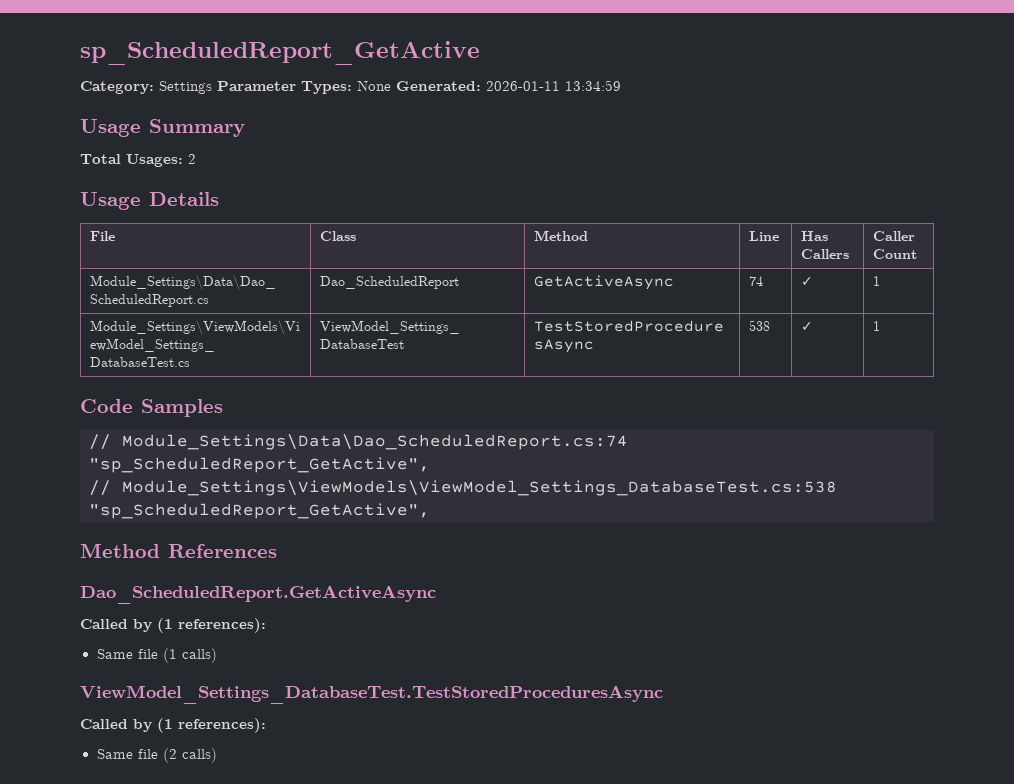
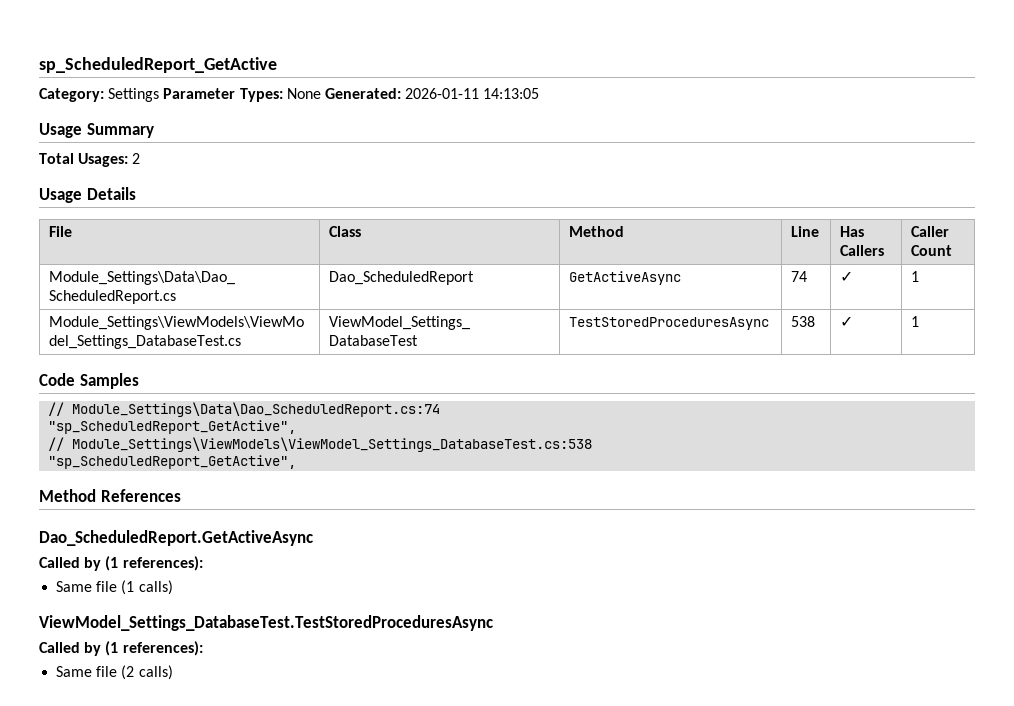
- Category: Settings Parameter Types: None Generated: 2026-01-11 13:34:59
+ Category: Settings Parameter Types: None Generated: 2026-01-11 14:13:05

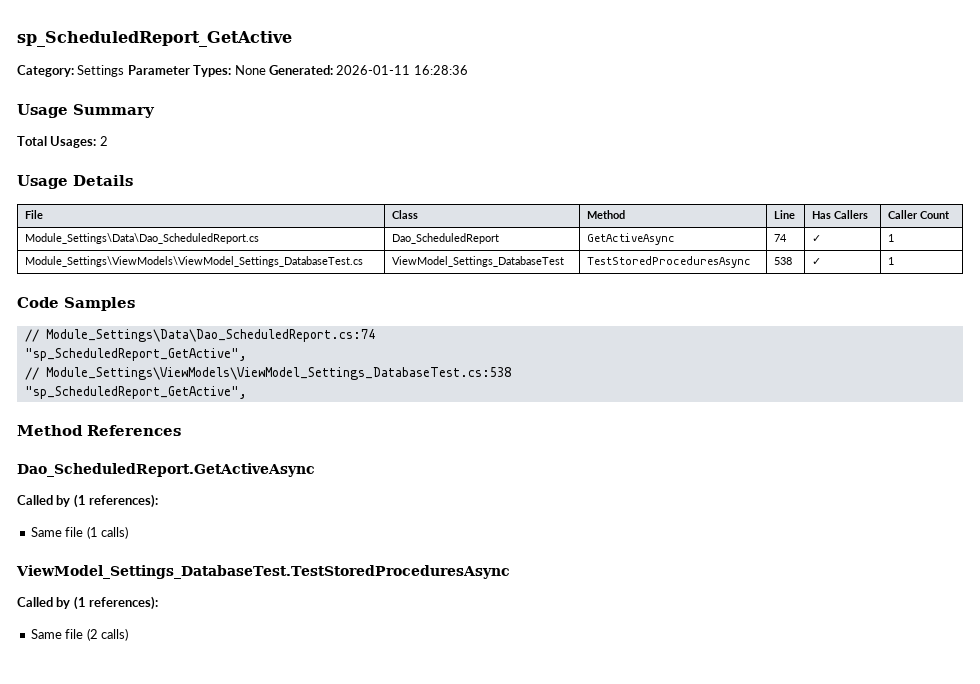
- Category: Settings Parameter Types: None Generated: 2026-01-11 14:13:05
+ Category: Settings Parameter Types: None Generated: 2026-01-11 16:28:36

